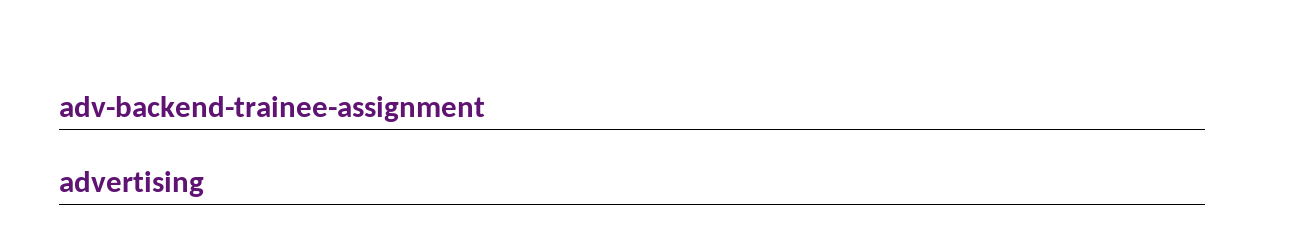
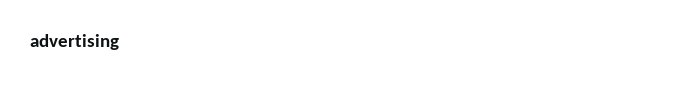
- adv-backend-trainee-assignment

